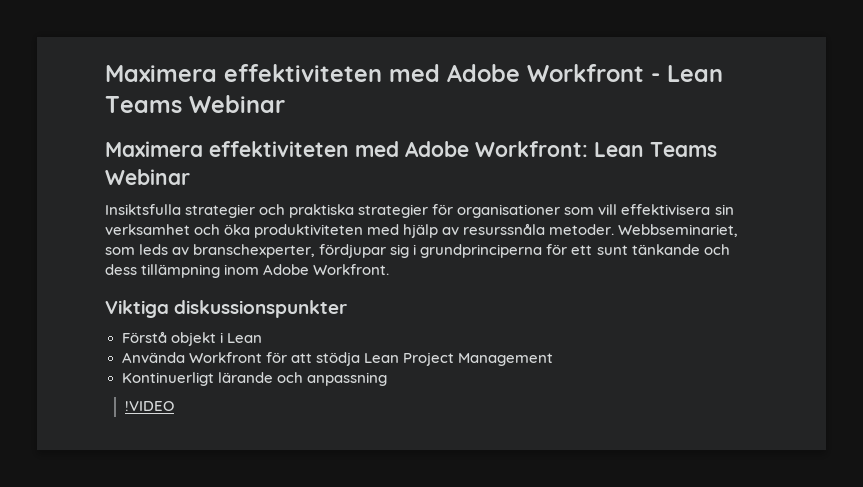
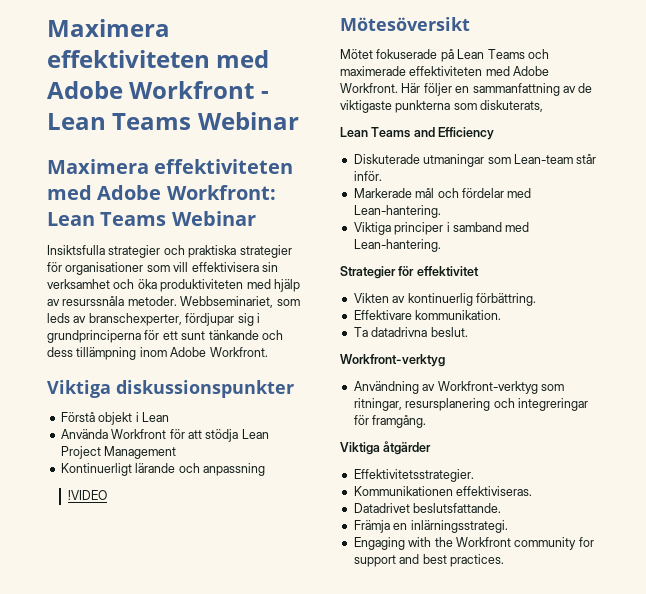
+ Mötesöversikt
+ Mötet fokuserade på Lean Teams och maximerade effektiviteten med Adobe Workfront. Här följer en sammanfattning av de viktigaste punkterna som diskuterats,
+ Lean Teams and Efficiency
+ Diskuterade utmaningar som Lean-team står inför.
+ Markerade mål och fördelar med Lean-hantering.
+ Viktiga principer i samband med Lean-hantering.
+ Strategier för effektivitet
+ Vikten av kontinuerlig förbättring.
+ Effektivare kommunikation.
+ Ta datadrivna beslut.
+ Workfront-verktyg
+ Användning av Workfront-verktyg som ritningar, resursplanering och integreringar för framgång.
+ Viktiga åtgärder
+ Effektivitetsstrategier.
+ Kommunikationen effektiviseras.
+ Datadrivet beslutsfattande.
+ Främja en inlärningsstrategi.
+ Engaging with the Workfront community for support and best practices.

